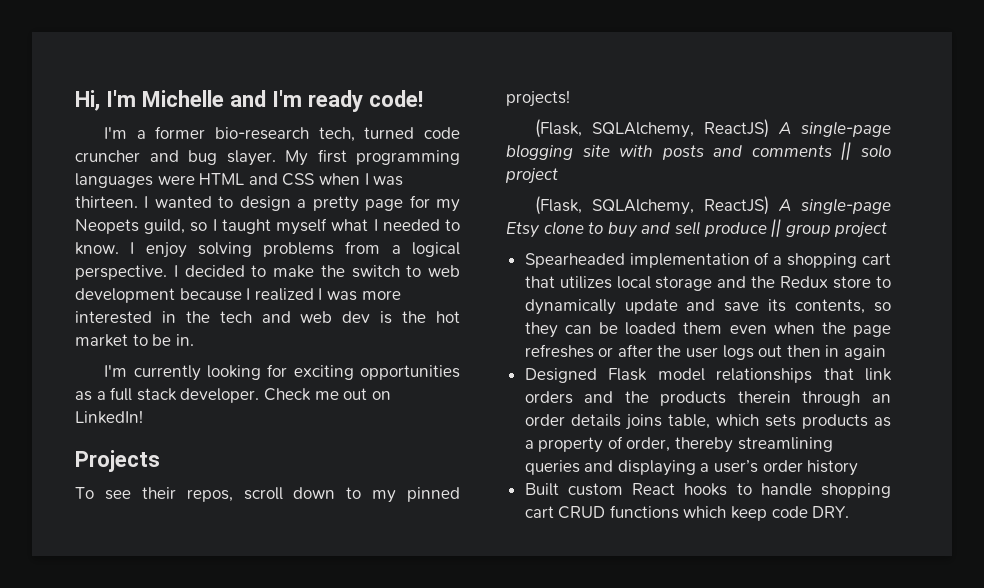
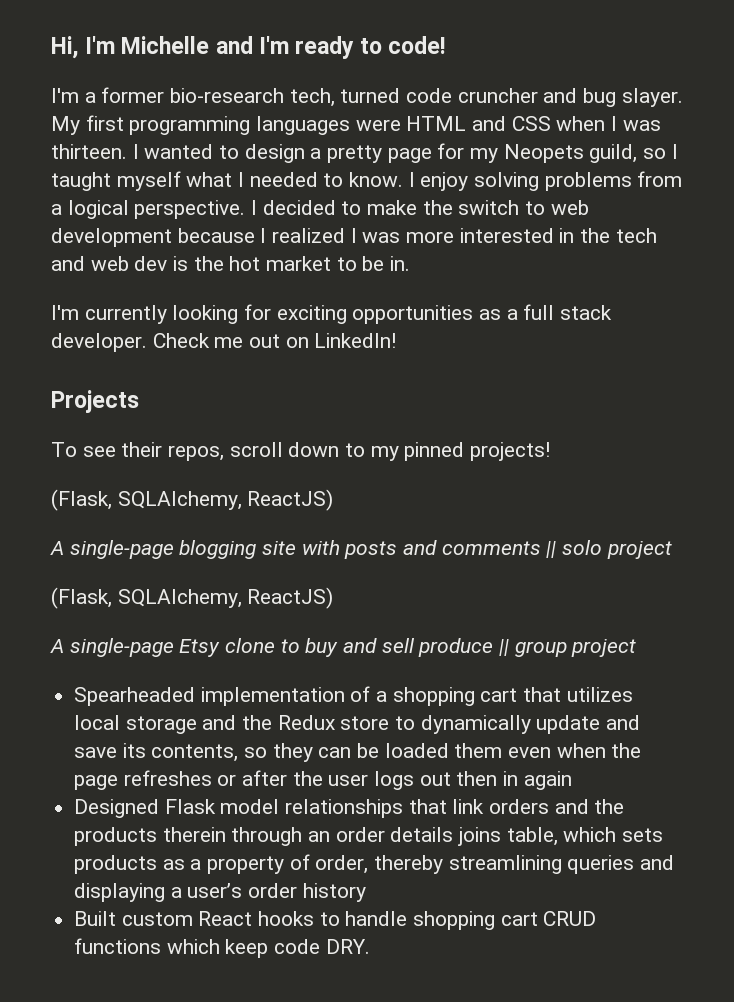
- Hi, I'm Michelle and I'm ready code!
+ Hi, I'm Michelle and I'm ready to code!
  To see their repos, scroll down to my pinned projects!
- (Flask, SQLAlchemy, ReactJS) A single-page blogging site with posts and comments || solo project
- (Flask, SQLAlchemy, ReactJS) A single-page Etsy clone to buy and sell produce || group project
+ (Flask, SQLAlchemy, ReactJS)
+ A single-page blogging site with posts and comments || solo project
+ (Flask, SQLAlchemy, ReactJS)
+ A single-page Etsy clone to buy and sell produce || group project

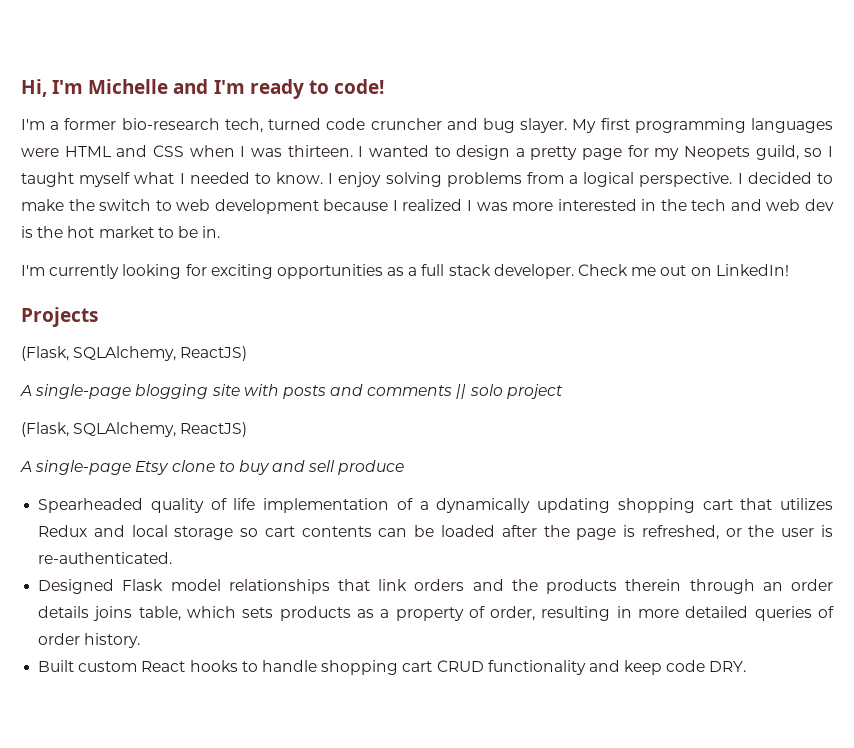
- To see their repos, scroll down to my pinned projects!
- A single-page Etsy clone to buy and sell produce || group project
- Spearheaded implementation of a shopping cart that utilizes local storage and the Redux store to dynamically update and save its contents, so they can be loaded them even when the page refreshes or after the user logs out then in again
+ A single-page Etsy clone to buy and sell produce
+ Spearheaded quality of life implementation of a dynamically updating shopping cart that utilizes Redux and local storage so cart contents can be loaded after the page is refreshed, or the user is re-authenticated.
- Designed Flask model relationships that link orders and the products therein through an order details joins table, which sets products as a property of order, thereby streamlining queries and displaying a user’s order history
+ Designed Flask model relationships that link orders and the products therein through an order details joins table, which sets products as a property of order, resulting in more detailed queries of order history.
- Built custom React hooks to handle shopping cart CRUD functions which keep code DRY.
+ Built custom React hooks to handle shopping cart CRUD functionality and keep code DRY.

